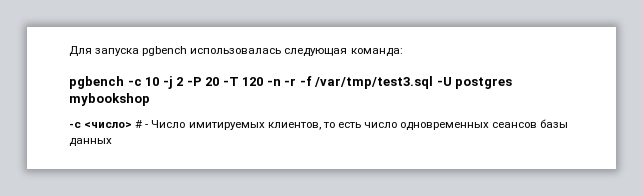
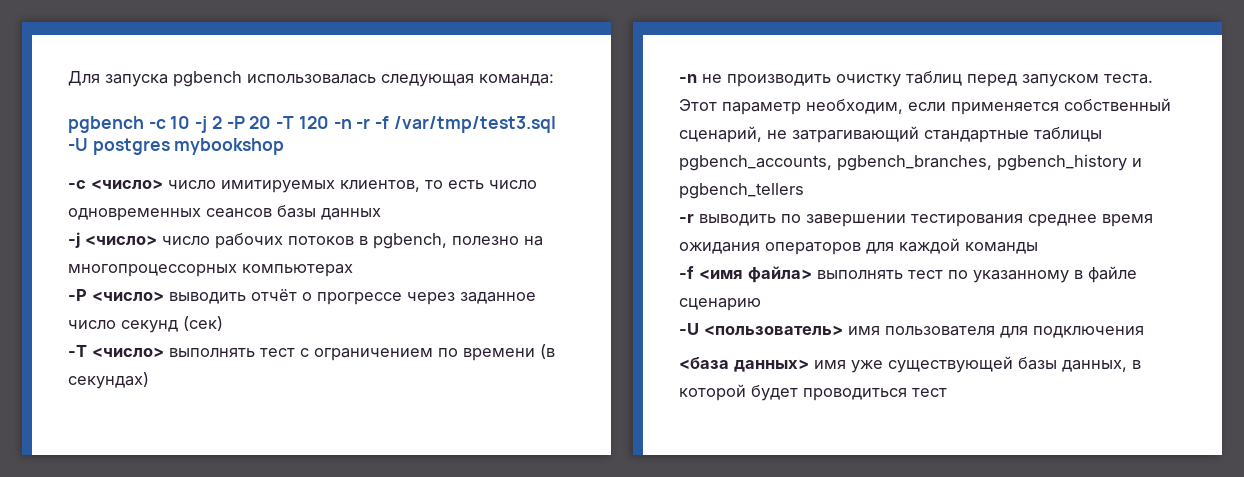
- -c <число> # - Число имитируемых клиентов, то есть число одновременных сеансов базы данных
+ -c <число> число имитируемых клиентов, то есть число одновременных сеансов базы данных
+ -j <число> число рабочих потоков в pgbench, полезно на многопроцессорных компьютерах
+ -P <число> выводить отчёт о прогрессе через заданное число секунд (сек)
+ -T <число> выполнять тест с ограничением по времени (в секундах)
+ -n не производить очистку таблиц перед запуском теста. Этот параметр необходим, если применяется собственный сценарий, не затрагивающий стандартные таблицы pgbench_accounts, pgbench_branches, pgbench_history и pgbench_tellers
+ -r выводить по завершении тестирования среднее время ожидания операторов для каждой команды
+ -f <имя файла> выполнять тест по указанному в файле сценарию
+ -U <пользователь> имя пользователя для подключения
+ <база данных> имя уже существующей базы данных, в которой будет проводиться тест

